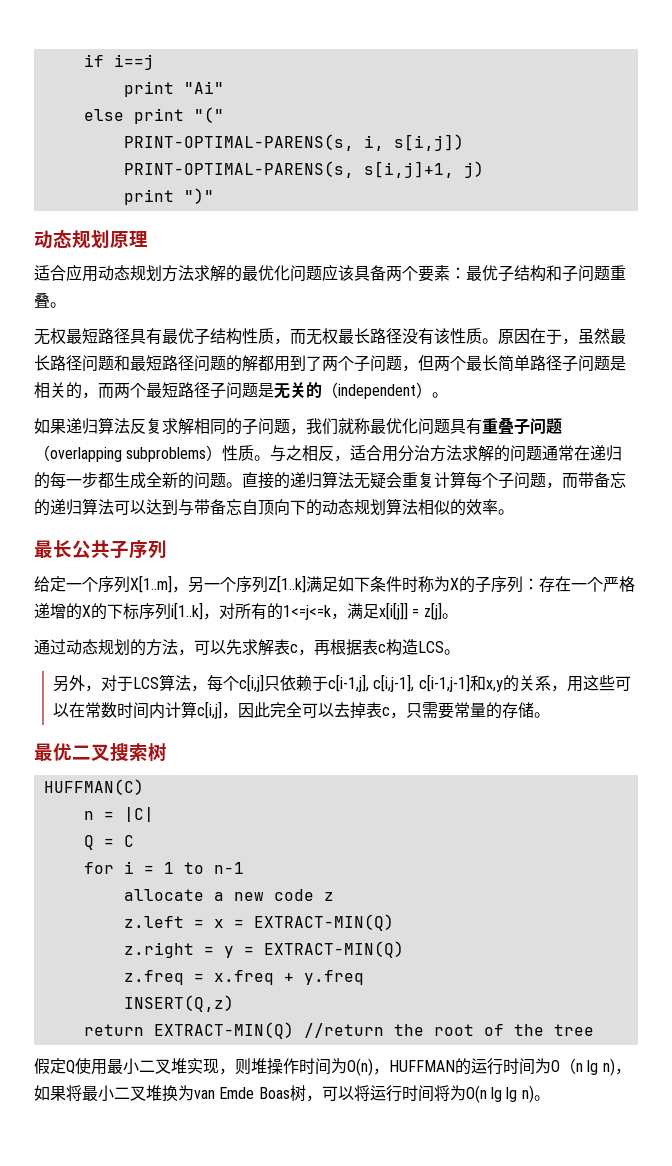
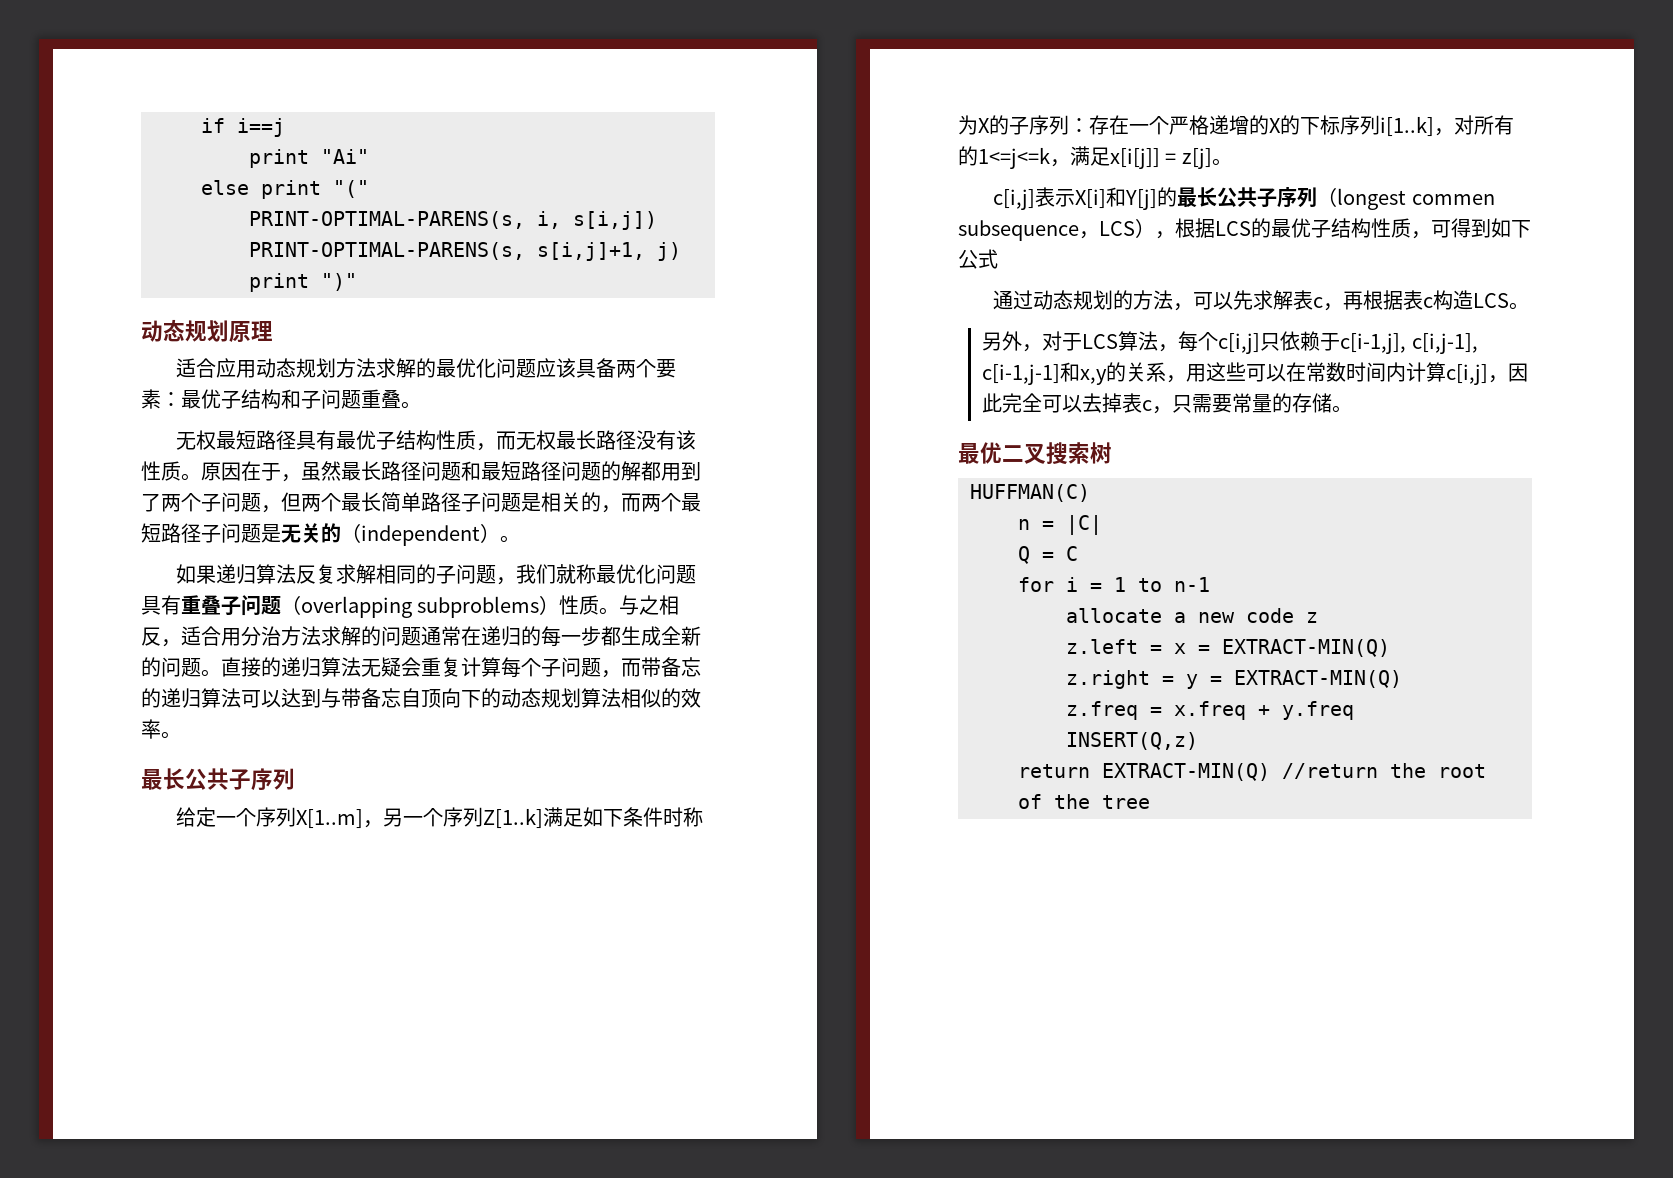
+ c[i,j]表示X[i]和Y[j]的最长公共子序列（longest commen subsequence，LCS），根据LCS的最优子结构性质，可得到如下公式
- 假定Q使用最小二叉堆实现，则堆操作时间为O(n)，HUFFMAN的运行时间为O（n lg n)，如果将最小二叉堆换为van Emde Boas树，可以将运行时间将为O(n lg lg n)。

